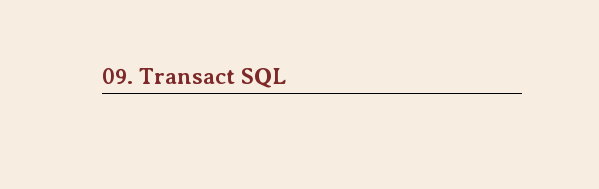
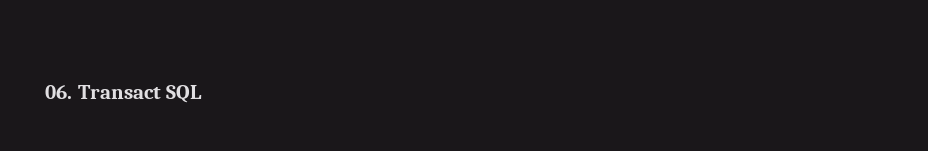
- 09. Transact SQL
+ 06. Transact SQL

